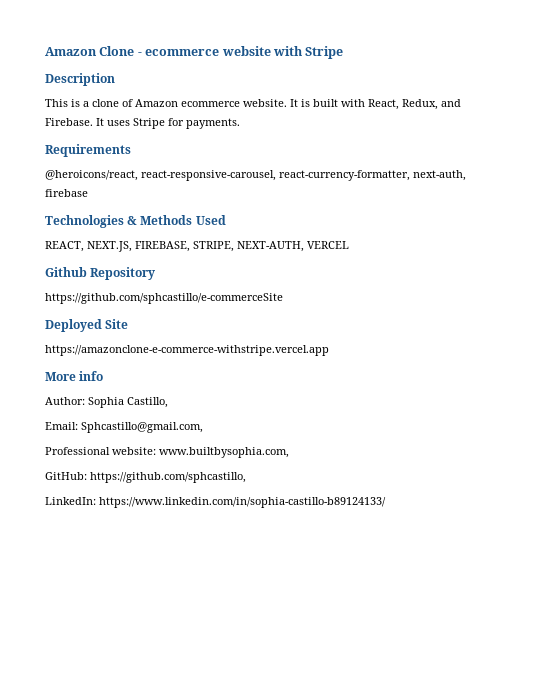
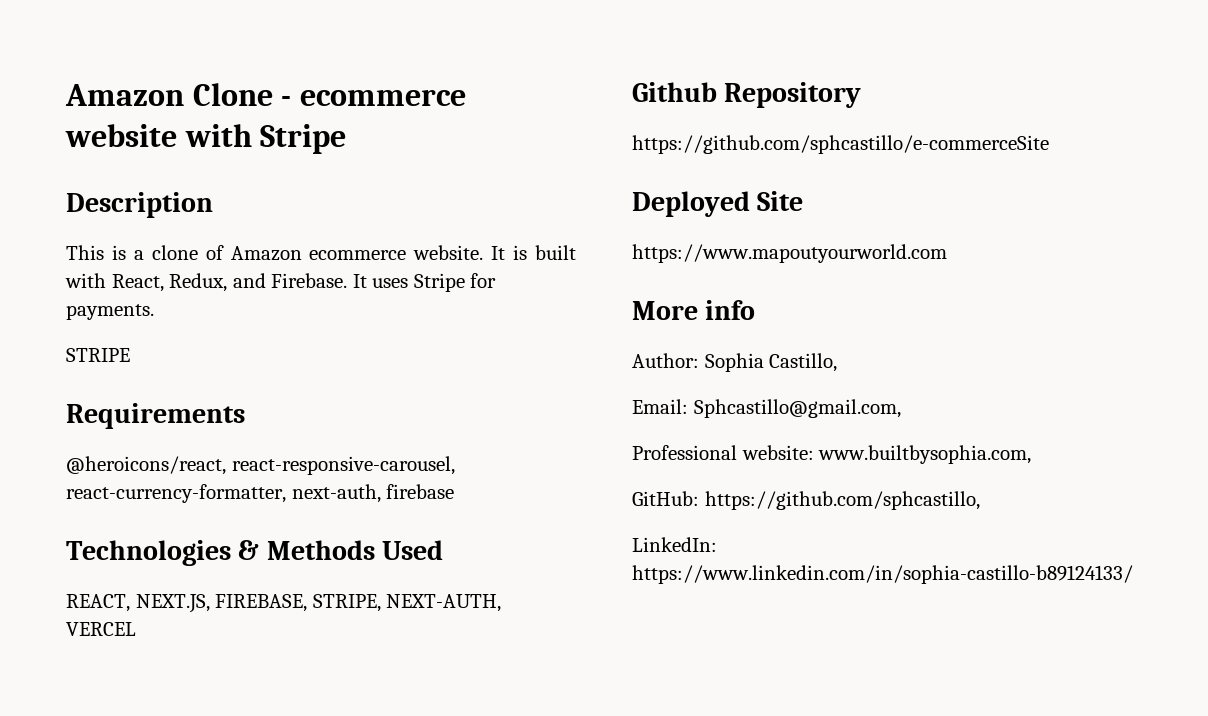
+ STRIPE
- https://amazonclone-e-commerce-withstripe.vercel.app
+ https://www.mapoutyourworld.com

